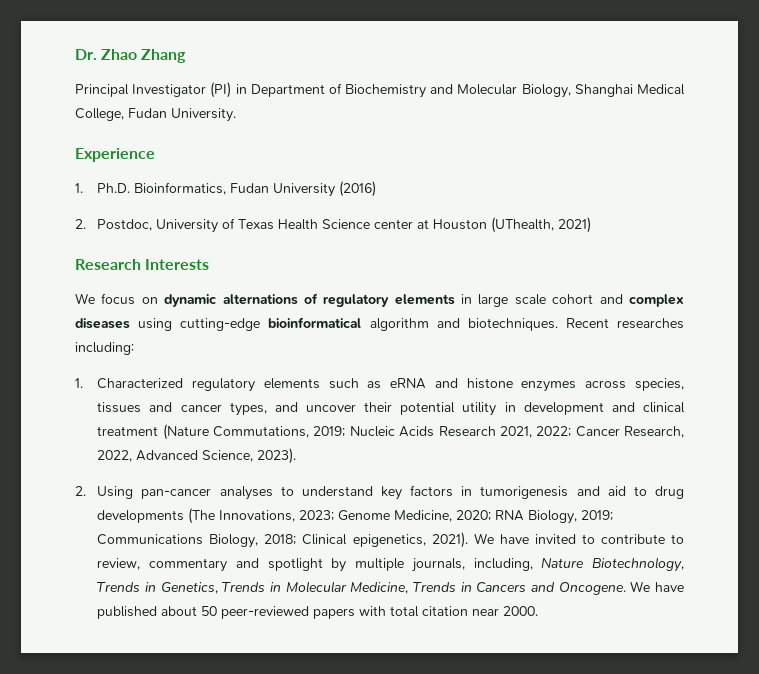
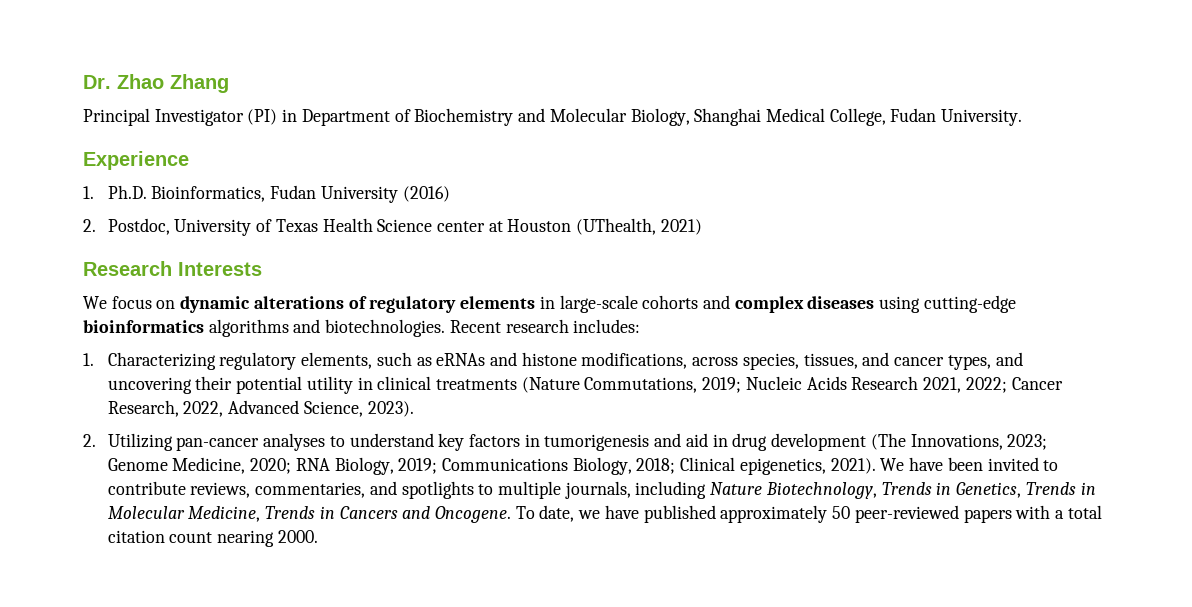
- We focus on dynamic alternations of regulatory elements in large scale cohort and complex diseases using cutting-edge bioinformatical algorithm and biotechniques. Recent researches including:
- 1. Characterized regulatory elements such as eRNA and histone enzymes across species, tissues and cancer types, and uncover their potential utility in development and clinical treatment (Nature Commutations, 2019; Nucleic Acids Research 2021, 2022; Cancer Research, 2022, Advanced Science, 2023).
+ We focus on dynamic alterations of regulatory elements in large-scale cohorts and complex diseases using cutting-edge bioinformatics algorithms and biotechnologies. Recent research includes:
+ 1. Characterizing regulatory elements, such as eRNAs and histone modifications, across species, tissues, and cancer types, and uncovering their potential utility in clinical treatments (Nature Commutations, 2019; Nucleic Acids Research 2021, 2022; Cancer Research, 2022, Advanced Science, 2023).
- 2. Using pan-cancer analyses to understand key factors in tumorigenesis and aid to drug developments (The Innovations, 2023; Genome Medicine, 2020; RNA Biology, 2019; Communications Biology, 2018; Clinical epigenetics, 2021).
+ 2. Utilizing pan-cancer analyses to understand key factors in tumorigenesis and aid in drug development (The Innovations, 2023; Genome Medicine, 2020; RNA Biology, 2019; Communications Biology, 2018; Clinical epigenetics, 2021).
- We have invited to contribute to review, commentary and spotlight by multiple journals, including, Nature Biotechnology, Trends in Genetics, Trends in Molecular Medicine, Trends in Cancers and Oncogene.
+ We have been invited to contribute reviews, commentaries, and spotlights to multiple journals, including Nature Biotechnology, Trends in Genetics, Trends in Molecular Medicine, Trends in Cancers and Oncogene.
- We have published about 50 peer-reviewed papers with total citation near 2000.
+ To date, we have published approximately 50 peer-reviewed papers with a total citation count nearing 2000.

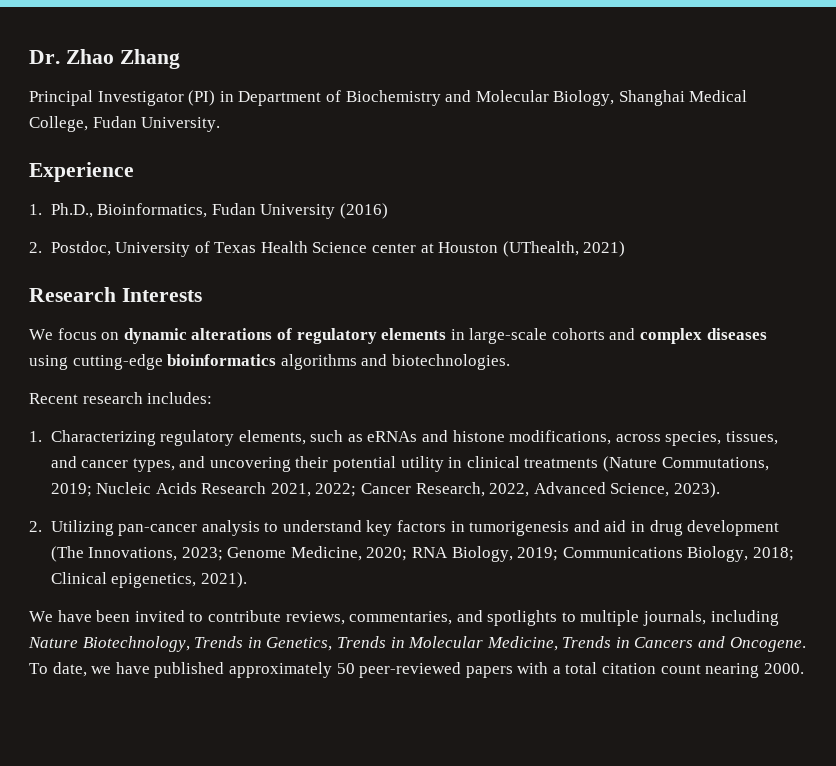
- 1. Ph.D. Bioinformatics, Fudan University (2016)
+ 1. Ph.D., Bioinformatics, Fudan University (2016)
- We focus on dynamic alterations of regulatory elements in large-scale cohorts and complex diseases using cutting-edge bioinformatics algorithms and biotechnologies. Recent research includes:
+ We focus on dynamic alterations of regulatory elements in large-scale cohorts and complex diseases using cutting-edge bioinformatics algorithms and biotechnologies.
+ Recent research includes:
- 2. Utilizing pan-cancer analyses to understand key factors in tumorigenesis and aid in drug development (The Innovations, 2023; Genome Medicine, 2020; RNA Biology, 2019; Communications Biology, 2018; Clinical epigenetics, 2021). We have been invited to contribute reviews, commentaries, and spotlights to multiple journals, including Nature Biotechnology, Trends in Genetics, Trends in Molecular Medicine, Trends in Cancers and Oncogene.
+ 2. Utilizing pan-cancer analysis to understand key factors in tumorigenesis and aid in drug development (The Innovations, 2023; Genome Medicine, 2020; RNA Biology, 2019; Communications Biology, 2018; Clinical epigenetics, 2021).
+ We have been invited to contribute reviews, commentaries, and spotlights to multiple journals, including Nature Biotechnology, Trends in Genetics, Trends in Molecular Medicine, Trends in Cancers and Oncogene.

